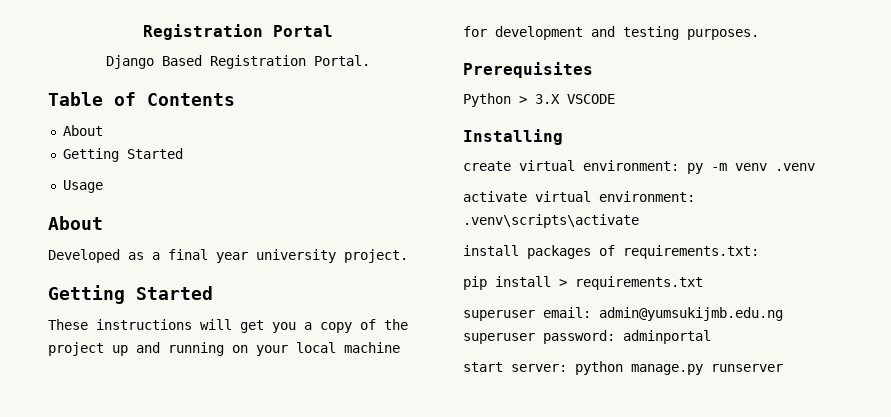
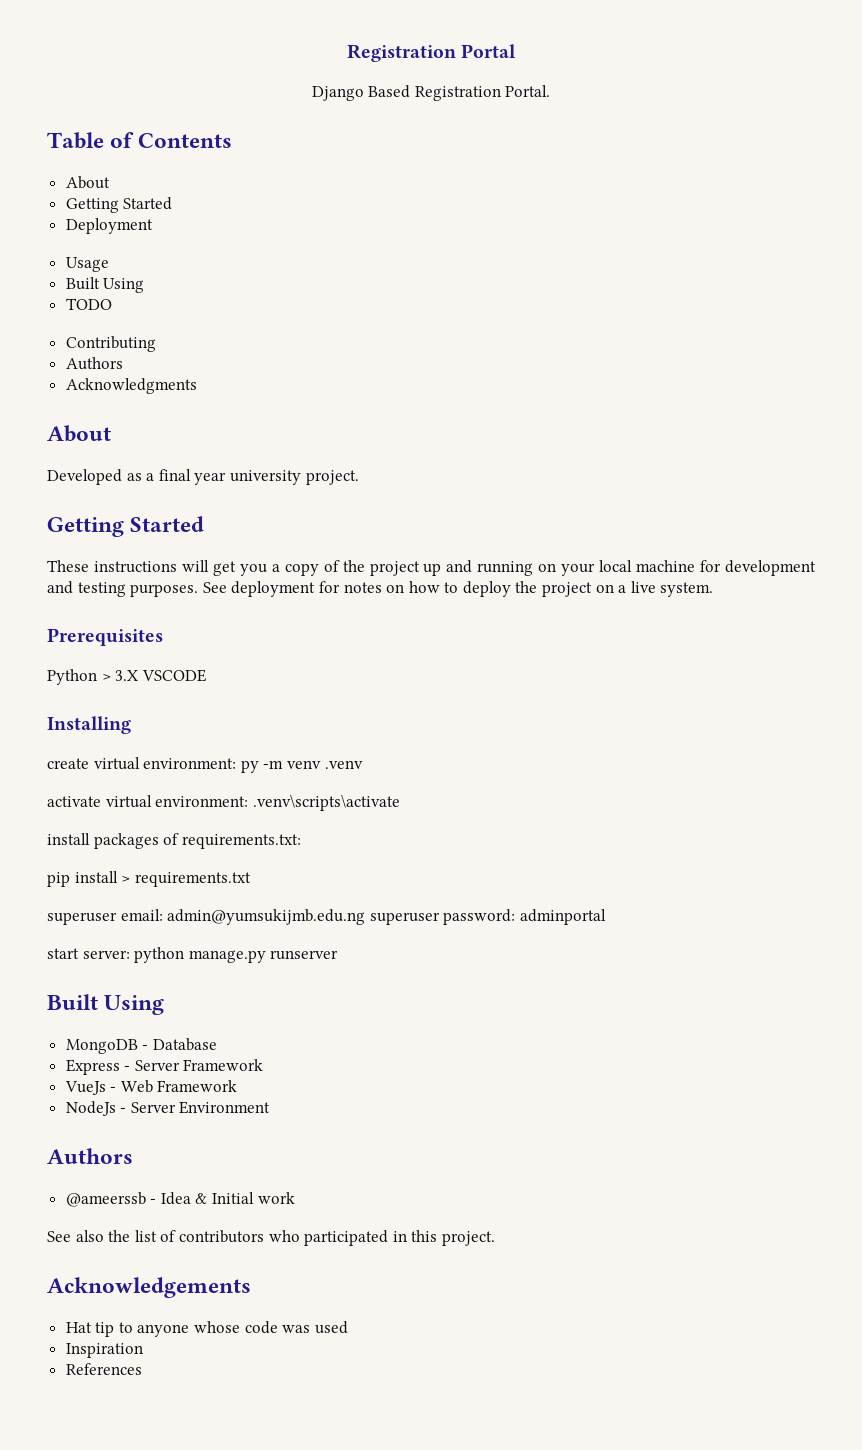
+ Deployment
  Usage
+ Built Using
+ TODO
+ Contributing
+ Authors
+ Acknowledgments
+ See deployment for notes on how to deploy the project on a live system.
  start server: python manage.py runserver
+ Built Using
+ MongoDB - Database
+ Express - Server Framework
+ VueJs - Web Framework
+ NodeJs - Server Environment
+ Authors
+ @ameerssb - Idea & Initial work
+ See also the list of contributors who participated in this project.
+ Acknowledgements
+ Hat tip to anyone whose code was used
+ Inspiration
+ References

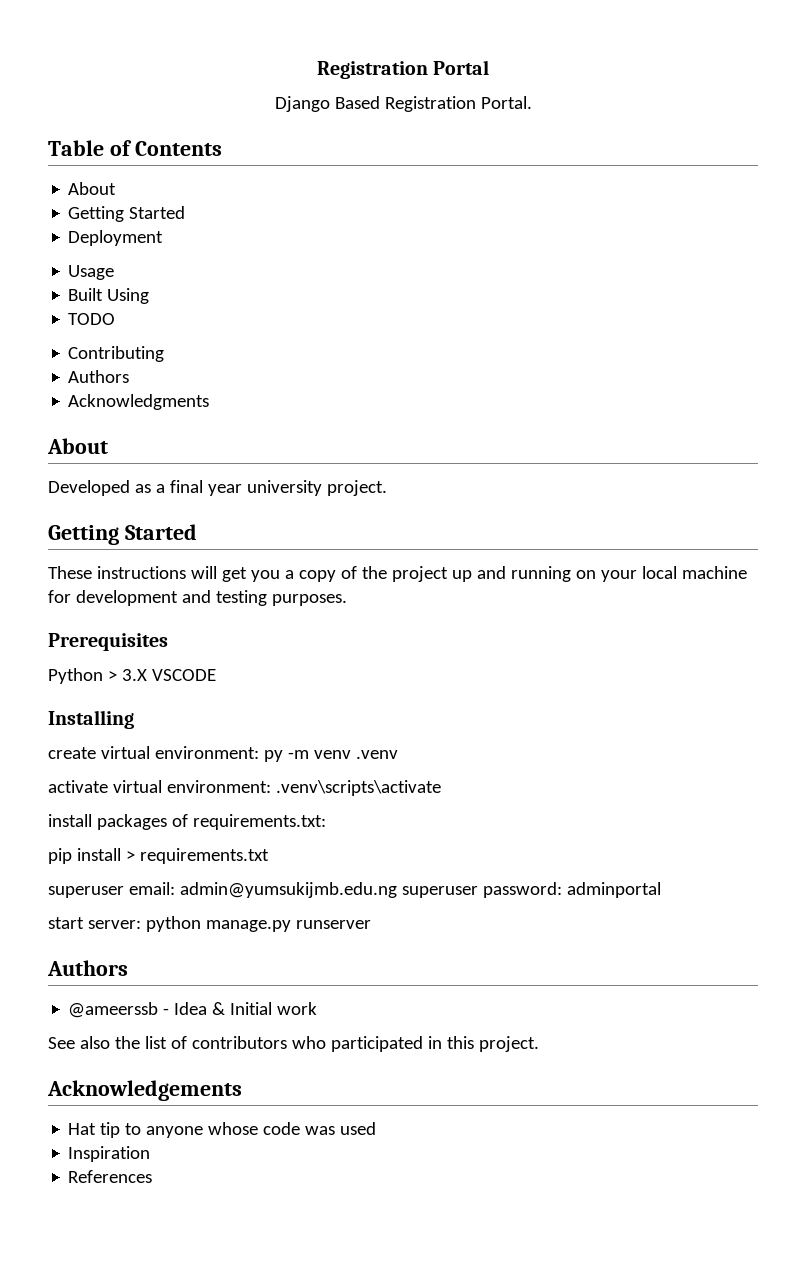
- See deployment for notes on how to deploy the project on a live system.
  start server: python manage.py runserver
- Built Using
- MongoDB - Database
- Express - Server Framework
- VueJs - Web Framework
- NodeJs - Server Environment

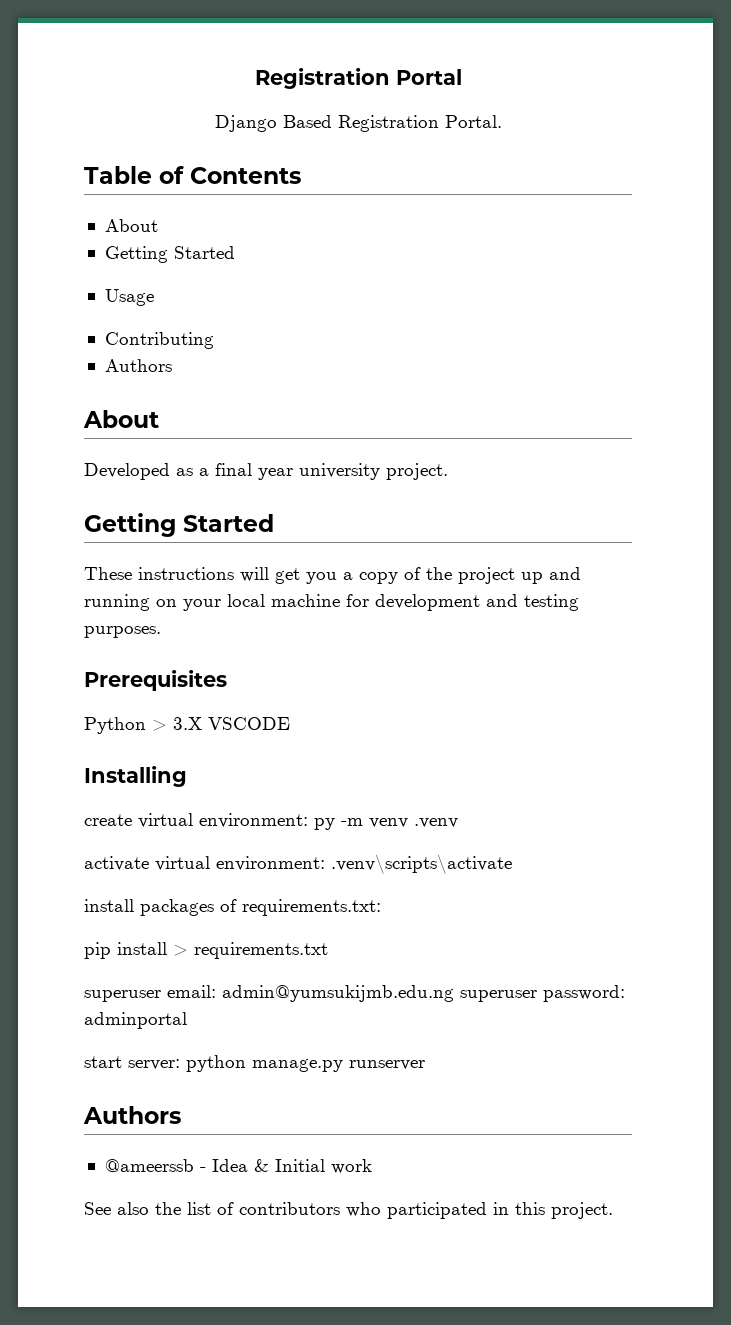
- Deployment
- Built Using
- TODO
- Acknowledgments
- Acknowledgements
- Hat tip to anyone whose code was used
- Inspiration
- References

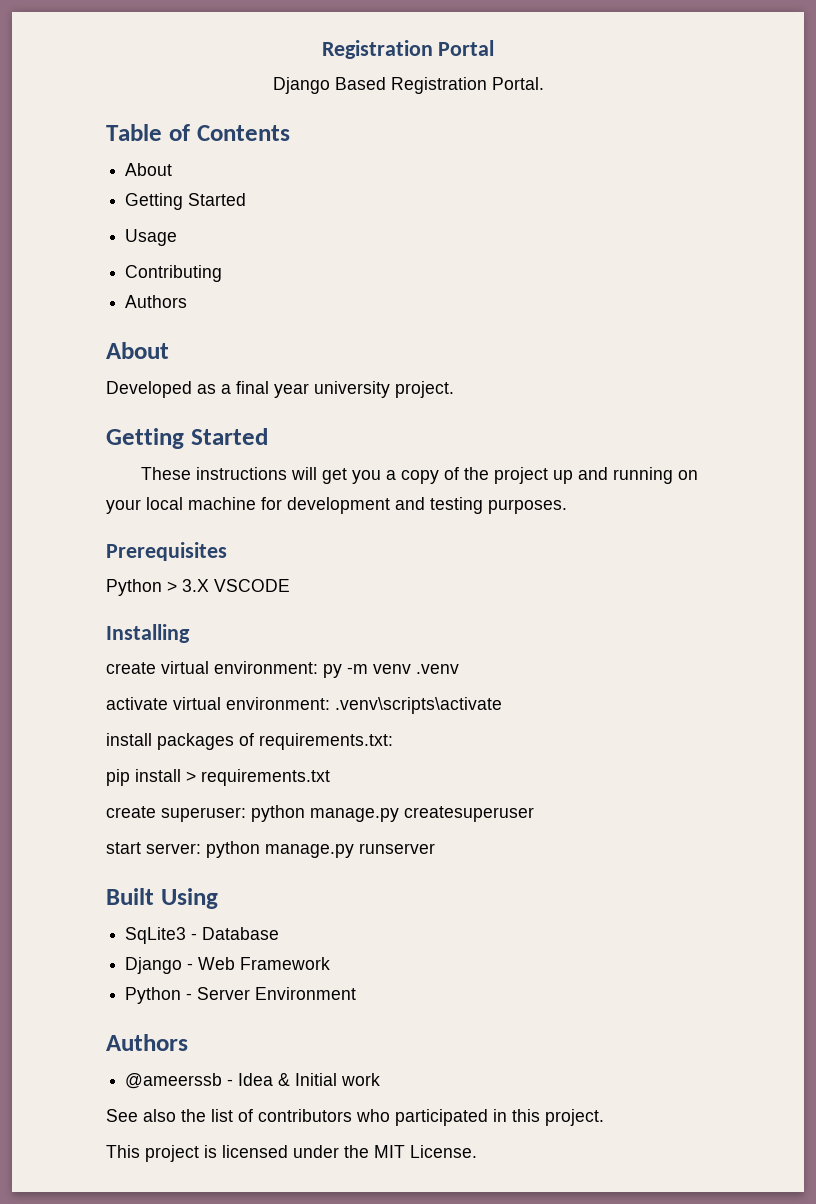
- superuser email: admin@yumsukijmb.edu.ng superuser password: adminportal
+ create superuser: python manage.py createsuperuser
+ Built Using
+ SqLite3 - Database
+ Django - Web Framework
+ Python - Server Environment
+ This project is licensed under the MIT License.

